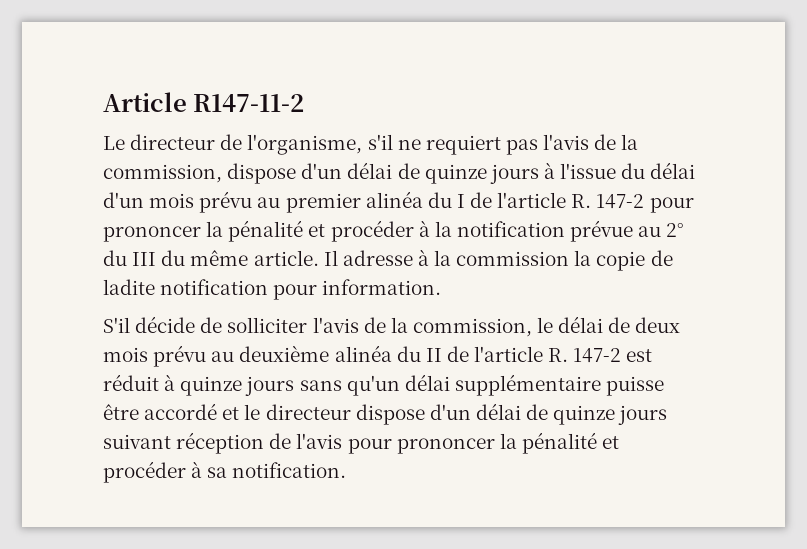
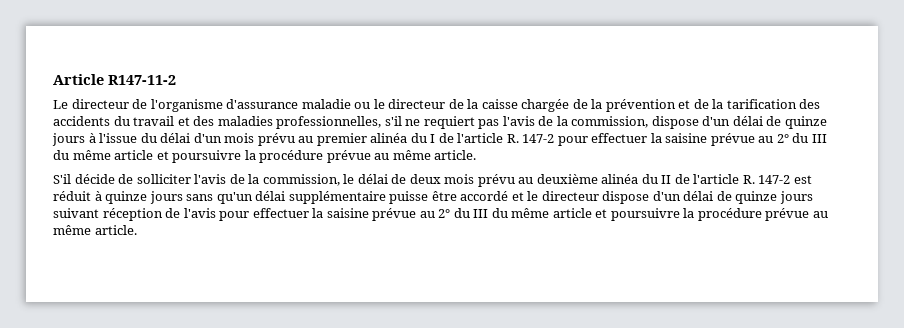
- Le directeur de l'organisme, s'il ne requiert pas l'avis de la commission, dispose d'un délai de quinze jours à l'issue du délai d'un mois prévu au premier alinéa du I de l'article R. 147-2 pour prononcer la pénalité et procéder à la notification prévue au 2° du III du même article. Il adresse à la commission la copie de ladite notification pour information.
+ Le directeur de l'organisme d'assurance maladie ou le directeur de la caisse chargée de la prévention et de la tarification des accidents du travail et des maladies professionnelles, s'il ne requiert pas l'avis de la commission, dispose d'un délai de quinze jours à l'issue du délai d'un mois prévu au premier alinéa du I de l'article R. 147-2 pour effectuer la saisine prévue au 2° du III du même article et poursuivre la procédure prévue au même article.
- S'il décide de solliciter l'avis de la commission, le délai de deux mois prévu au deuxième alinéa du II de l'article R. 147-2 est réduit à quinze jours sans qu'un délai supplémentaire puisse être accordé et le directeur dispose d'un délai de quinze jours suivant réception de l'avis pour prononcer la pénalité et procéder à sa notification.
+ S'il décide de solliciter l'avis de la commission, le délai de deux mois prévu au deuxième alinéa du II de l'article R. 147-2 est réduit à quinze jours sans qu'un délai supplémentaire puisse être accordé et le directeur dispose d'un délai de quinze jours suivant réception de l'avis pour effectuer la saisine prévue au 2° du III du même article et poursuivre la procédure prévue au même article.

